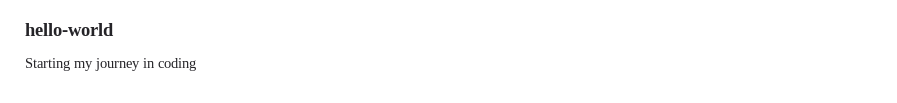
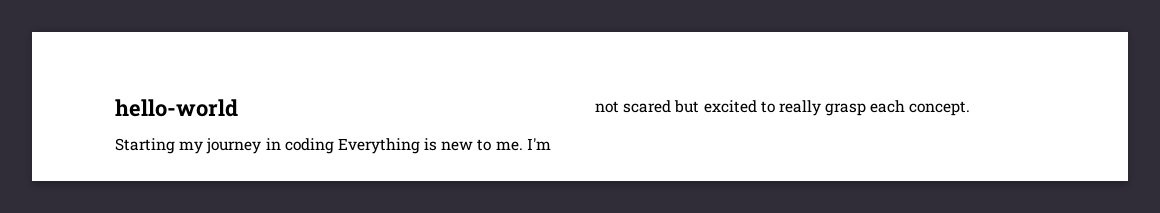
- Starting my journey in coding
+ Starting my journey in coding Everything is new to me. I'm not scared but excited to really grasp each concept.

